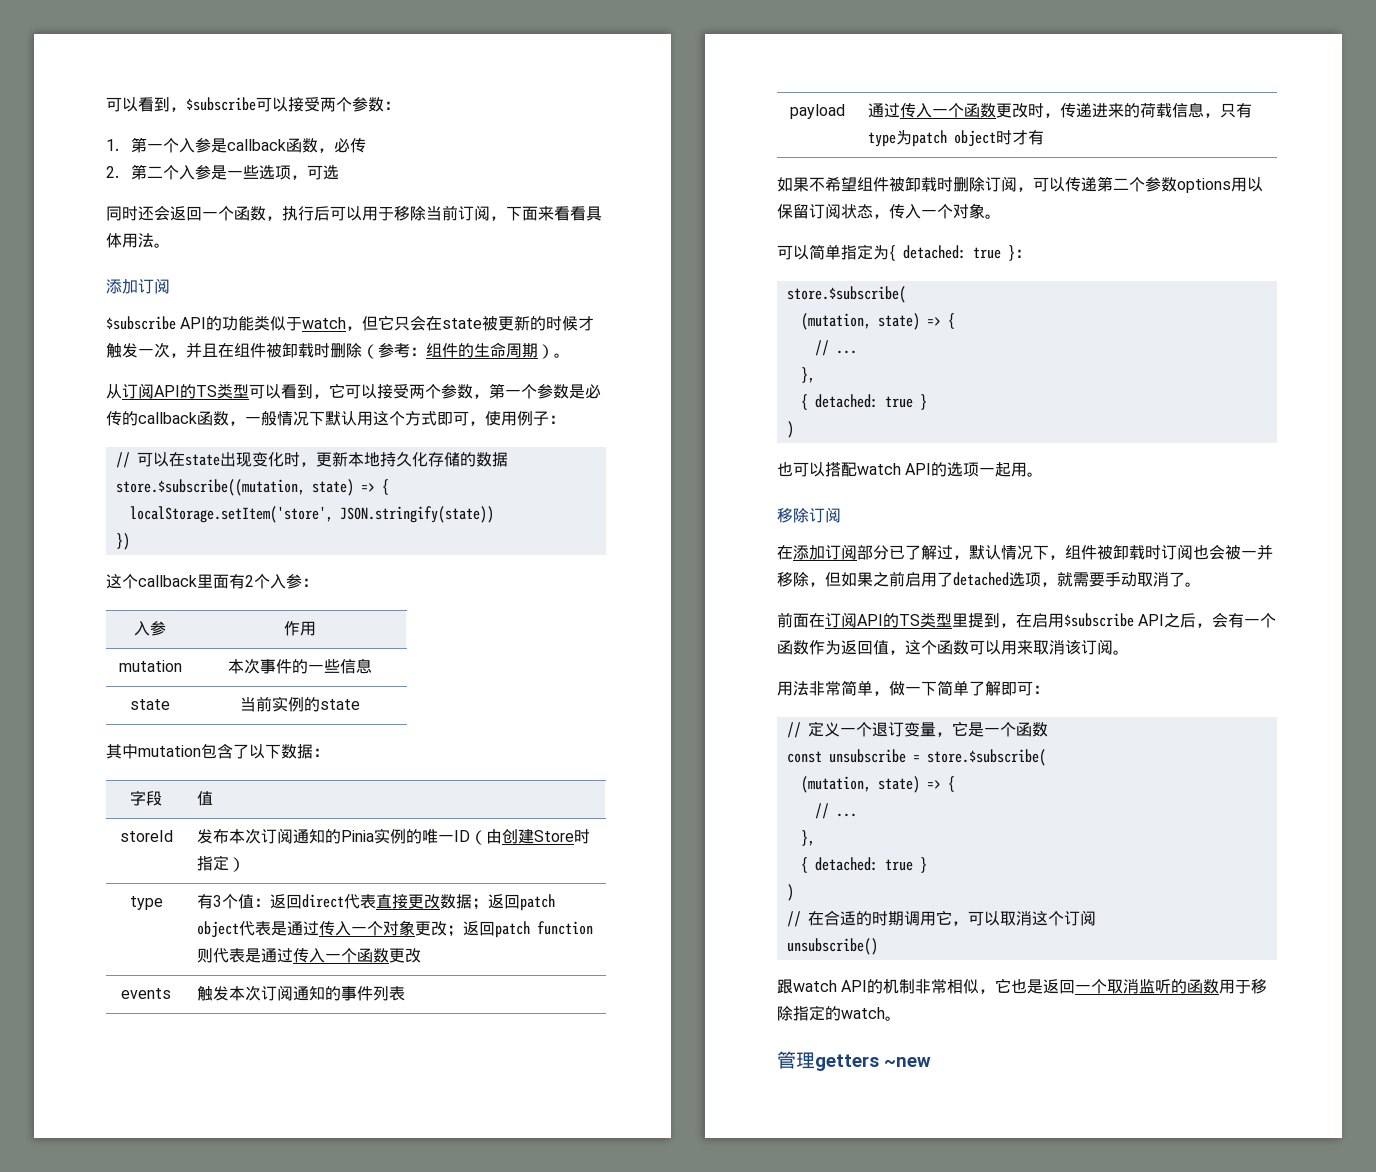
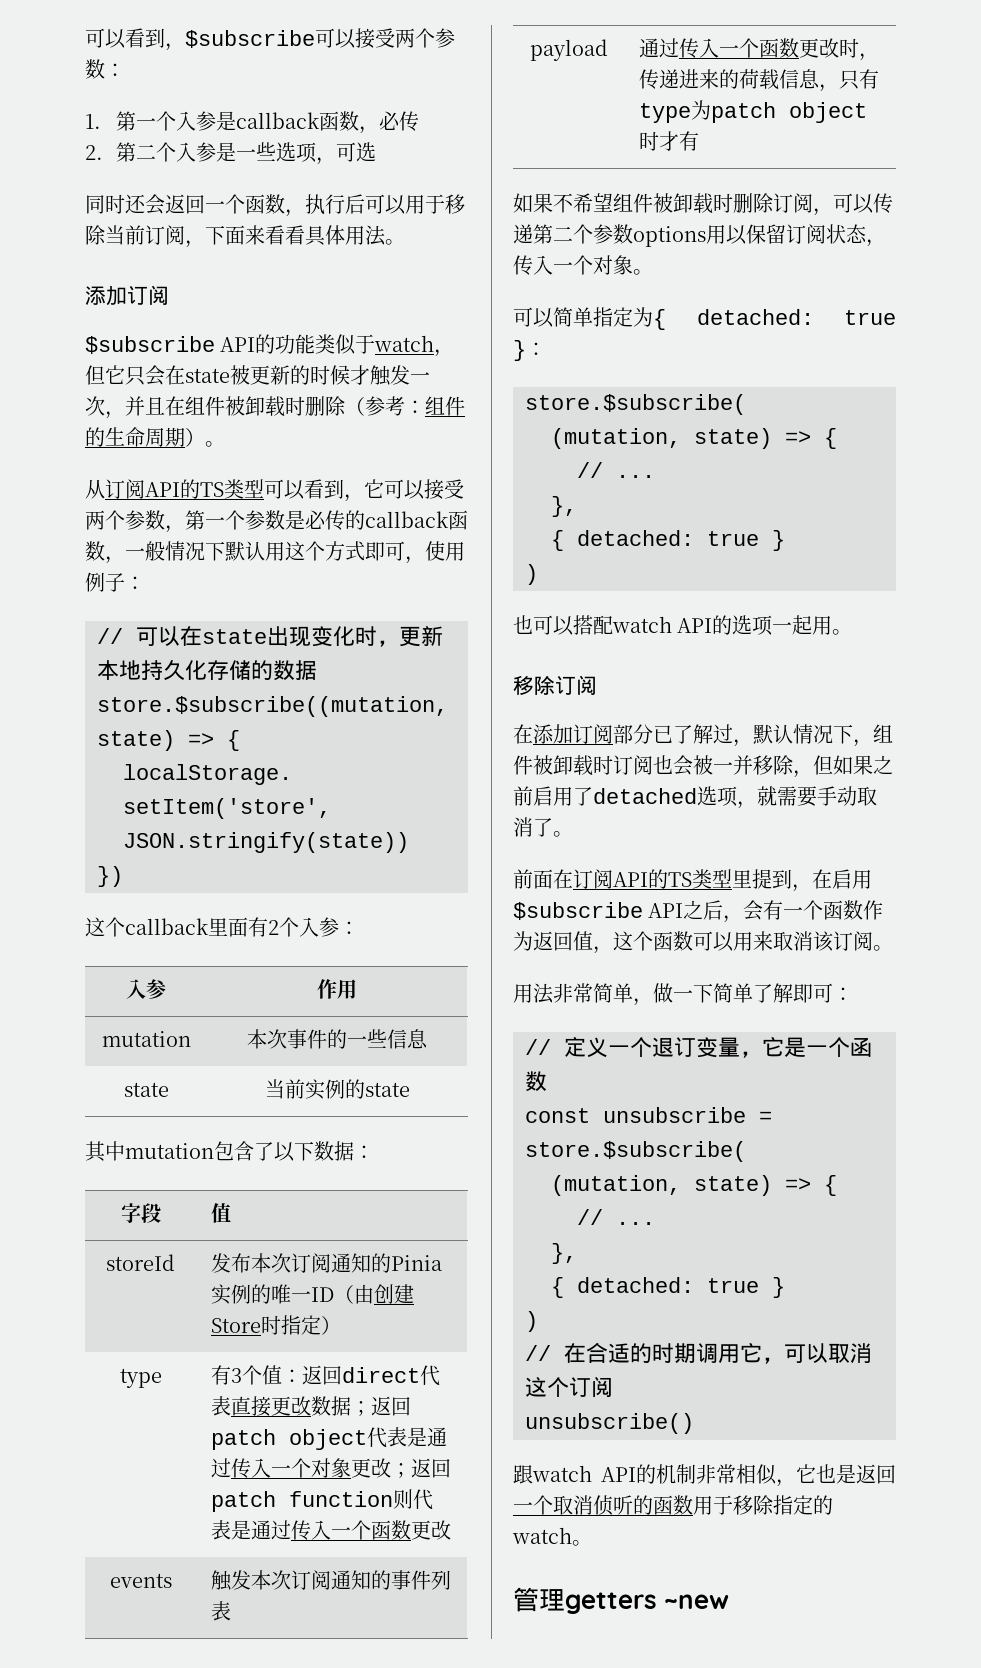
- 跟watch API的机制非常相似，它也是返回一个取消监听的函数用于移除指定的watch。
+ 跟watch API的机制非常相似，它也是返回一个取消侦听的函数用于移除指定的watch。

